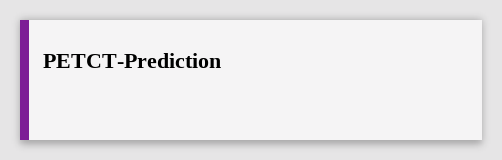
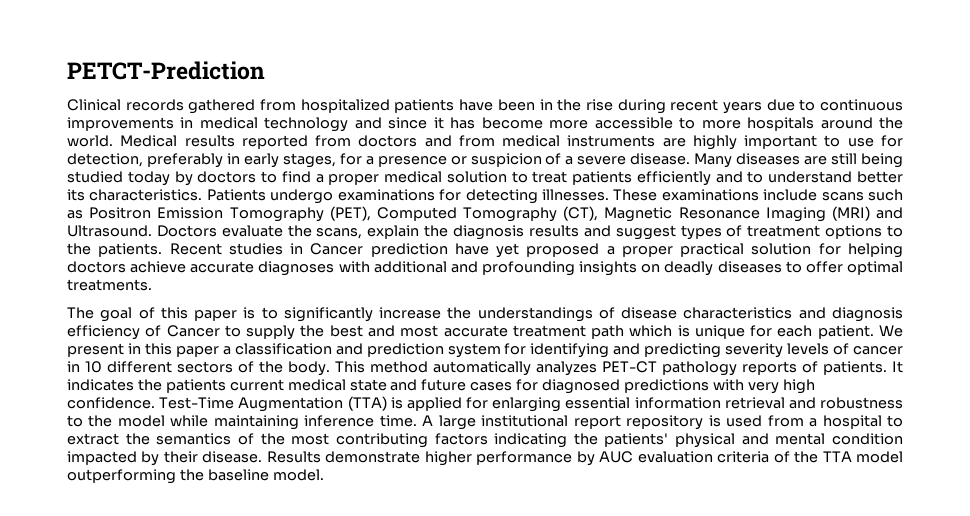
+ Clinical records gathered from hospitalized patients have been in the rise during recent years due to continuous improvements in medical technology and since it has become more accessible to more hospitals around the world. Medical results reported from doctors and from medical instruments are highly important to use for detection, preferably in early stages, for a presence or suspicion of a severe disease. Many diseases are still being studied today by doctors to find a proper medical solution to treat patients efficiently and to understand better its characteristics. Patients undergo examinations for detecting illnesses. These examinations include scans such as Positron Emission Tomography (PET), Computed Tomography (CT), Magnetic Resonance Imaging (MRI) and Ultrasound. Doctors evaluate the scans, explain the diagnosis results and suggest types of treatment options to the patients. Recent studies in Cancer prediction have yet proposed a proper practical solution for helping doctors achieve accurate diagnoses with additional and profounding insights on deadly diseases to offer optimal treatments.
+ The goal of this paper is to significantly increase the understandings of disease characteristics and diagnosis efficiency of Cancer to supply the best and most accurate treatment path which is unique for each patient. We present in this paper a classification and prediction system for identifying and predicting severity levels of cancer in 10 different sectors of the body. This method automatically analyzes PET-CT pathology reports of patients. It indicates the patients current medical state and future cases for diagnosed predictions with very high confidence. Test-Time Augmentation (TTA) is applied for enlarging essential information retrieval and robustness to the model while maintaining inference time. A large institutional report repository is used from a hospital to extract the semantics of the most contributing factors indicating the patients' physical and mental condition impacted by their disease. Results demonstrate higher performance by AUC evaluation criteria of the TTA model outperforming the baseline model.

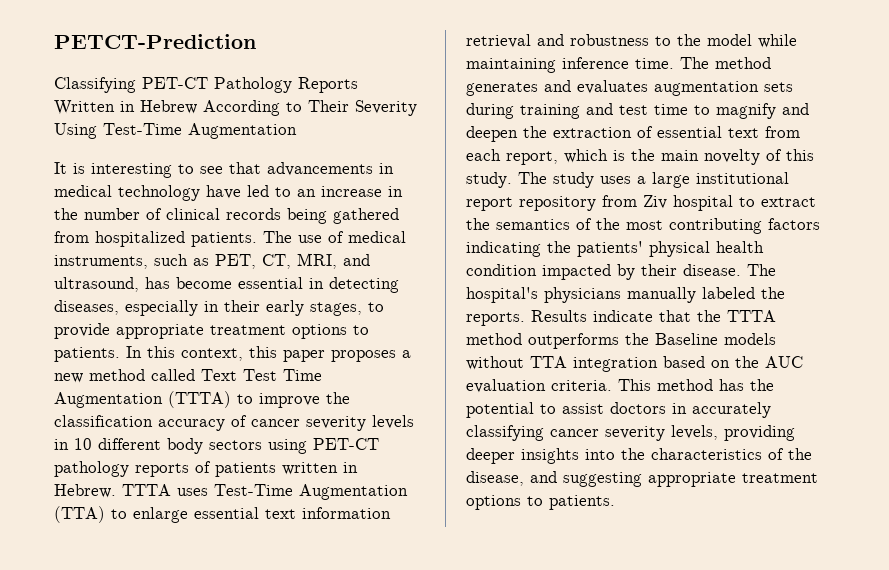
- Clinical records gathered from hospitalized patients have been in the rise during recent years due to continuous improvements in medical technology and since it has become more accessible to more hospitals around the world. Medical results reported from doctors and from medical instruments are highly important to use for detection, preferably in early stages, for a presence or suspicion of a severe disease. Many diseases are still being studied today by doctors to find a proper medical solution to treat patients efficiently and to understand better its characteristics. Patients undergo examinations for detecting illnesses. These examinations include scans such as Positron Emission Tomography (PET), Computed Tomography (CT), Magnetic Resonance Imaging (MRI) and Ultrasound. Doctors evaluate the scans, explain the diagnosis results and suggest types of treatment options to the patients. Recent studies in Cancer prediction have yet proposed a proper practical solution for helping doctors achieve accurate diagnoses with additional and profounding insights on deadly diseases to offer optimal treatments.
- The goal of this paper is to significantly increase the understandings of disease characteristics and diagnosis efficiency of Cancer to supply the best and most accurate treatment path which is unique for each patient. We present in this paper a classification and prediction system for identifying and predicting severity levels of cancer in 10 different sectors of the body. This method automatically analyzes PET-CT pathology reports of patients. It indicates the patients current medical state and future cases for diagnosed predictions with very high confidence. Test-Time Augmentation (TTA) is applied for enlarging essential information retrieval and robustness to the model while maintaining inference time.
+ Classifying PET-CT Pathology Reports Written in Hebrew According to Their Severity Using Test-Time Augmentation
+ It is interesting to see that advancements in medical technology have led to an increase in the number of clinical records being gathered from hospitalized patients. The use of medical instruments, such as PET, CT, MRI, and ultrasound, has become essential in detecting diseases, especially in their early stages, to provide appropriate treatment options to patients. In this context, this paper proposes a new method called Text Test Time Augmentation (TTTA) to improve the classification accuracy of cancer severity levels in 10 different body sectors using PET-CT pathology reports of patients written in Hebrew. TTTA uses Test-Time Augmentation (TTA) to enlarge essential text information retrieval and robustness to the model while maintaining inference time.
- A large institutional report repository is used from a hospital to extract the semantics of the most contributing factors indicating the patients' physical and mental condition impacted by their disease.
+ The method generates and evaluates augmentation sets during training and test time to magnify and deepen the extraction of essential text from each report, which is the main novelty of this study. The study uses a large institutional report repository from Ziv hospital to extract the semantics of the most contributing factors indicating the patients' physical health condition impacted by their disease.
- Results demonstrate higher performance by AUC evaluation criteria of the TTA model outperforming the baseline model.
+ The hospital's physicians manually labeled the reports. Results indicate that the TTTA method outperforms the Baseline models without TTA integration based on the AUC evaluation criteria. This method has the potential to assist doctors in accurately classifying cancer severity levels, providing deeper insights into the characteristics of the disease, and suggesting appropriate treatment options to patients.

